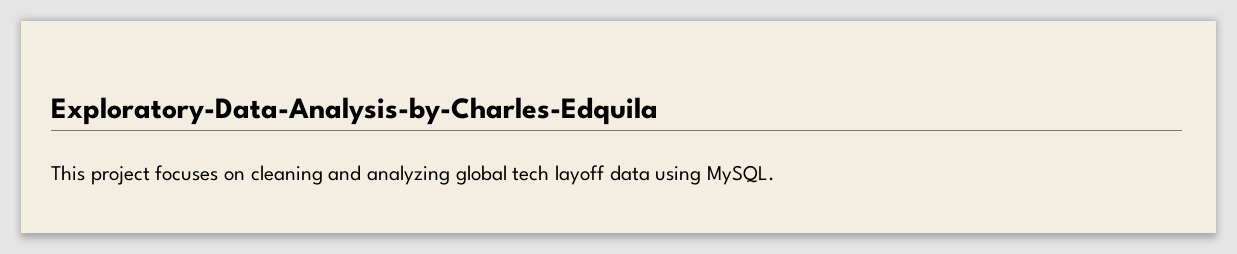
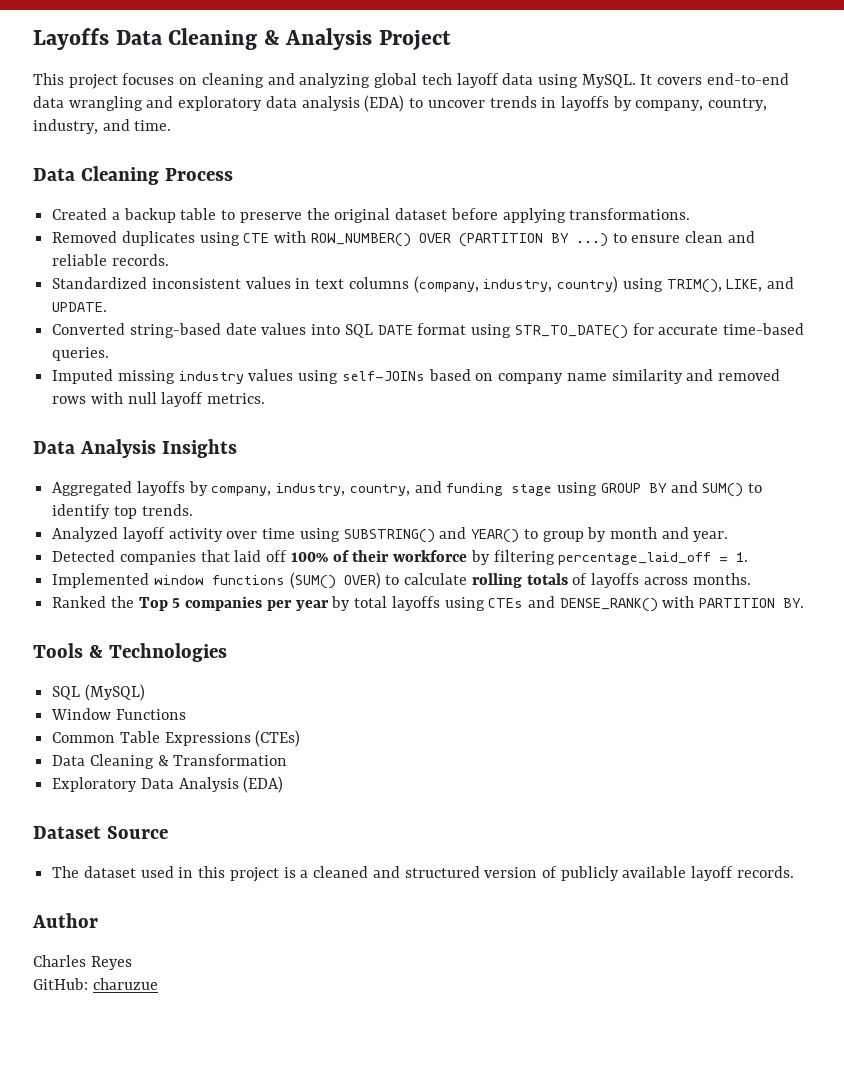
- Exploratory-Data-Analysis-by-Charles-Edquila
+ Layoffs Data Cleaning & Analysis Project
+ It covers end-to-end data wrangling and exploratory data analysis (EDA) to uncover trends in layoffs by company, country, industry, and time.
+ Data Cleaning Process
+ Created a backup table to preserve the original dataset before applying transformations.
+ Removed duplicates using CTE with ROW_NUMBER() OVER (PARTITION BY ...) to ensure clean and reliable records.
+ Standardized inconsistent values in text columns (company, industry, country) using TRIM(), LIKE, and UPDATE.
+ Converted string-based date values into SQL DATE format using STR_TO_DATE() for accurate time-based queries.
+ Imputed missing industry values using self-JOINs based on company name similarity and removed rows with null layoff metrics.
+ Data Analysis Insights
+ Aggregated layoffs by company, industry, country, and funding stage using GROUP BY and SUM() to identify top trends.
+ Analyzed layoff activity over time using SUBSTRING() and YEAR() to group by month and year.
+ Detected companies that laid off 100% of their workforce by filtering percentage_laid_off = 1.
+ Implemented window functions (SUM() OVER) to calculate rolling totals of layoffs across months.
+ Ranked the Top 5 companies per year by total layoffs using CTEs and DENSE_RANK() with PARTITION BY.
+ Tools & Technologies
+ SQL (MySQL)
+ Window Functions
+ Common Table Expressions (CTEs)
+ Data Cleaning & Transformation
+ Exploratory Data Analysis (EDA)
+ Dataset Source
+ The dataset used in this project is a cleaned and structured version of publicly available layoff records.
+ Author
+ Charles Reyes
+ GitHub: charuzue

